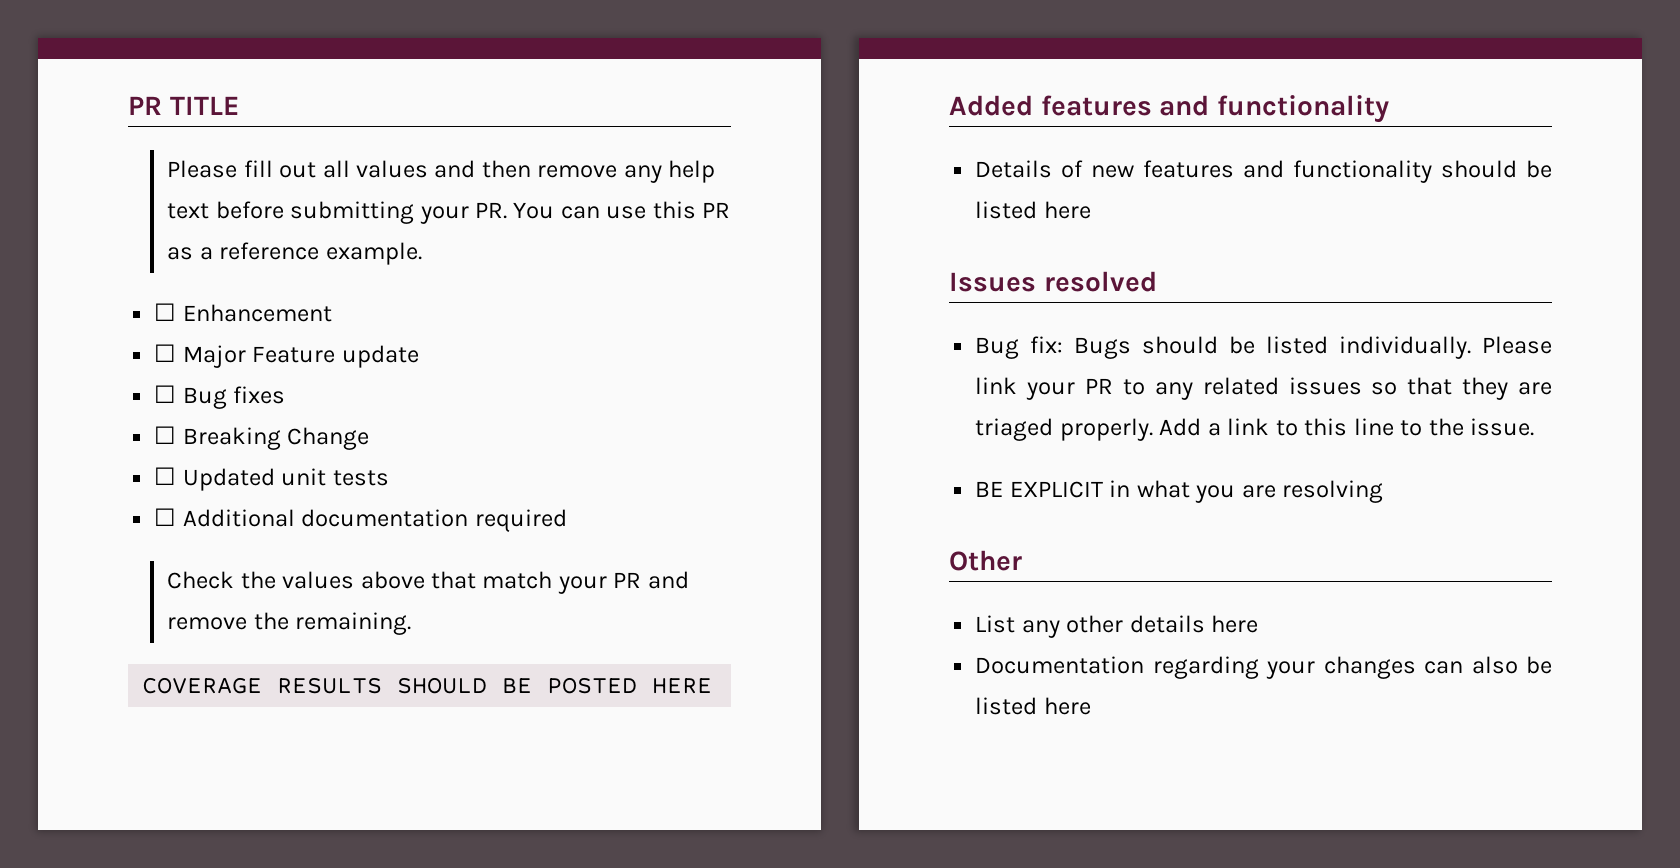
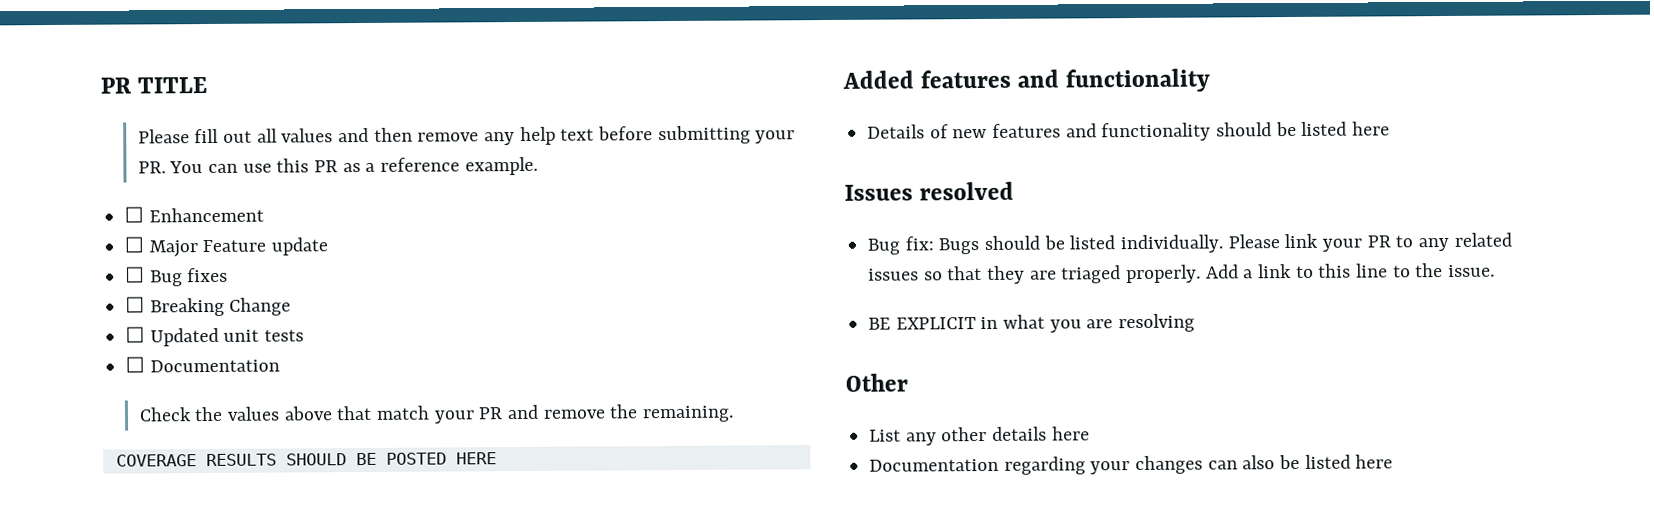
- ☐ Additional documentation required
+ ☐ Documentation

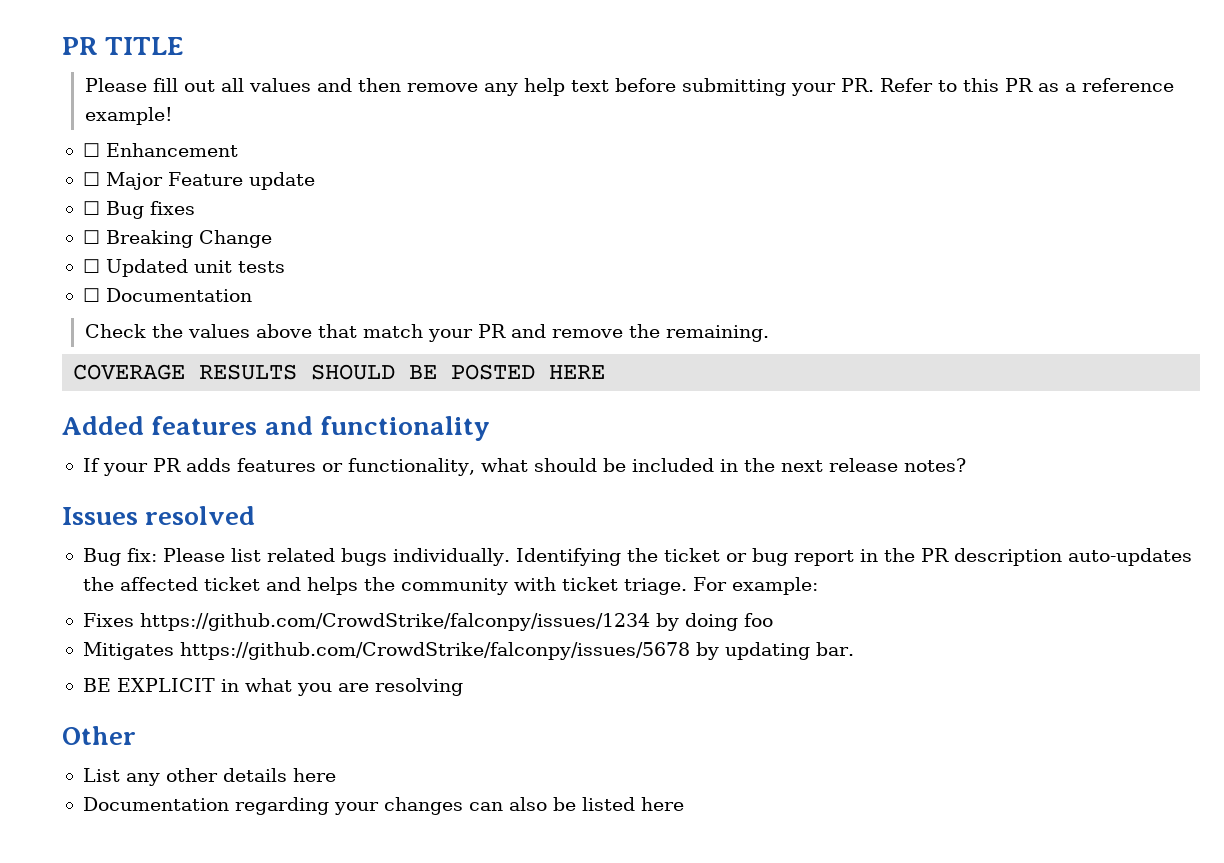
- Please fill out all values and then remove any help text before submitting your PR. You can use this PR as a reference example.
+ Please fill out all values and then remove any help text before submitting your PR. Refer to this PR as a reference example!
- Details of new features and functionality should be listed here
+ If your PR adds features or functionality, what should be included in the next release notes?
  Issues resolved
- Bug fix: Bugs should be listed individually. Please link your PR to any related issues so that they are triaged properly. Add a link to this line to the issue.
+ Bug fix: Please list related bugs individually. Identifying the ticket or bug report in the PR description auto-updates the affected ticket and helps the community with ticket triage. For example:
+ Fixes https://github.com/CrowdStrike/falconpy/issues/1234 by doing foo
+ Mitigates https://github.com/CrowdStrike/falconpy/issues/5678 by updating bar.

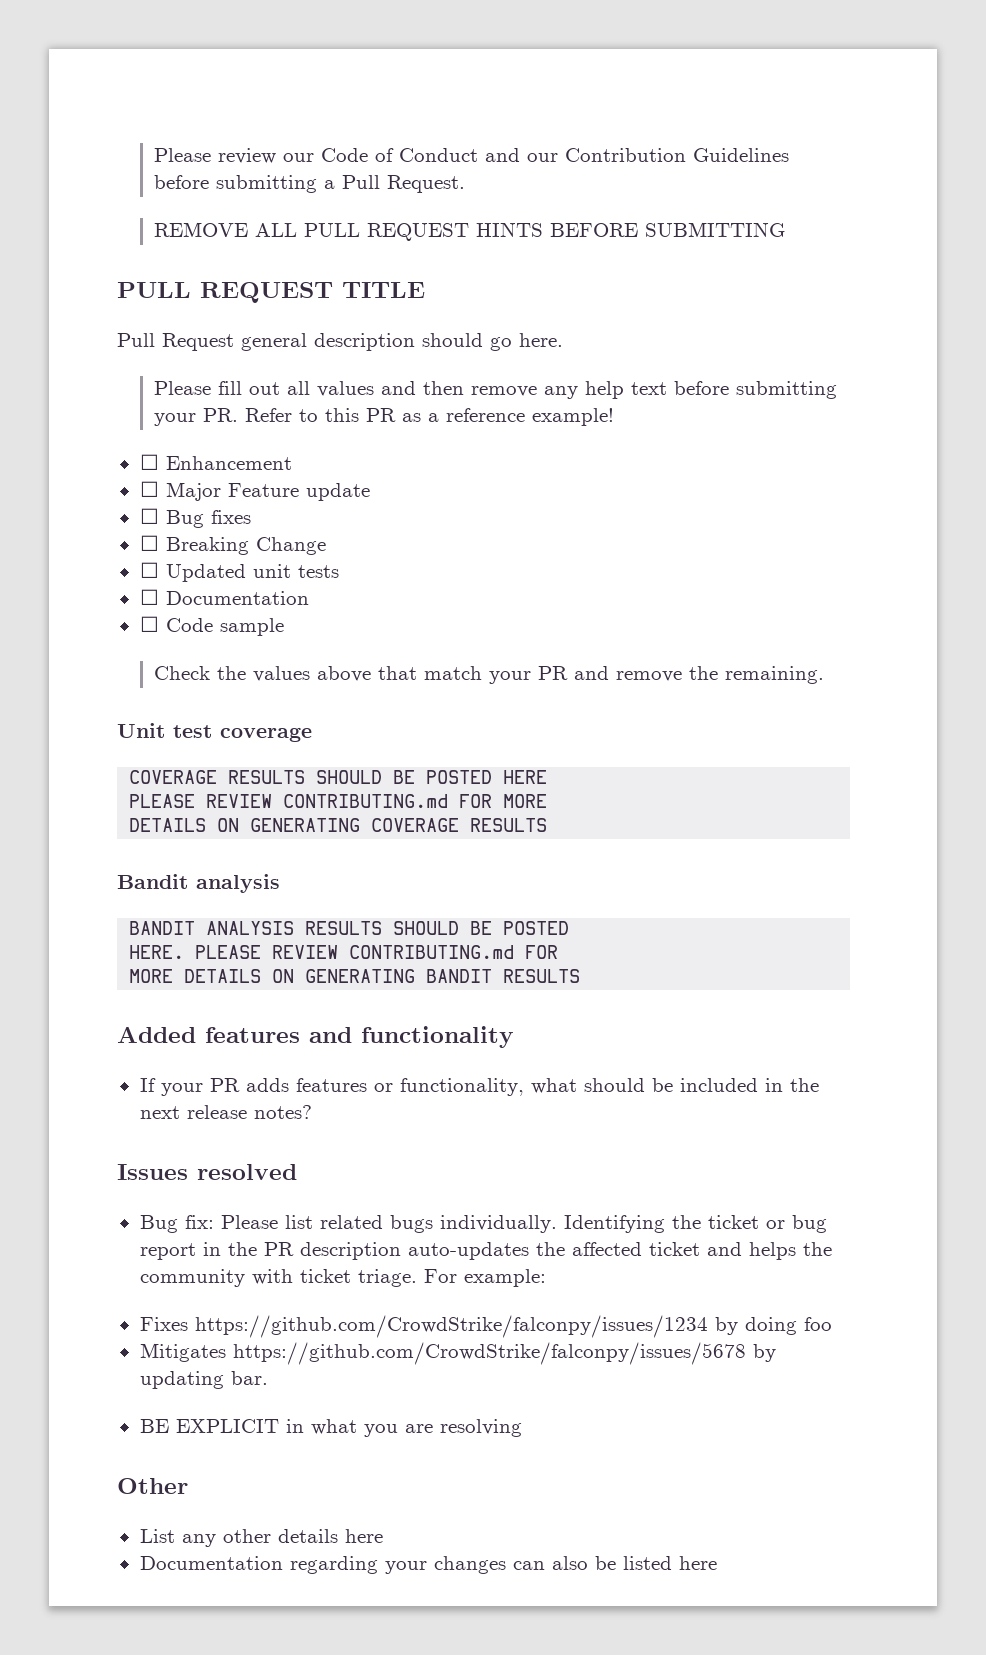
- PR TITLE
+ Please review our Code of Conduct and our Contribution Guidelines before submitting a Pull Request.
+ REMOVE ALL PULL REQUEST HINTS BEFORE SUBMITTING
+ PULL REQUEST TITLE
+ Pull Request general description should go here.
+ ☐ Code sample
+ Unit test coverage
+ PLEASE REVIEW CONTRIBUTING.md FOR MORE
+ DETAILS ON GENERATING COVERAGE RESULTS
+ Bandit analysis
+ BANDIT ANALYSIS RESULTS SHOULD BE POSTED
+ HERE. PLEASE REVIEW CONTRIBUTING.md FOR
+ MORE DETAILS ON GENERATING BANDIT RESULTS

